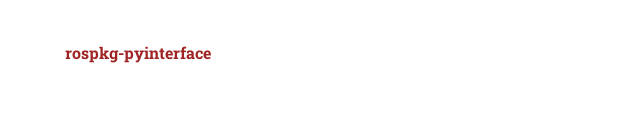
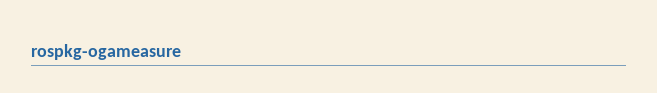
- rospkg-pyinterface
+ rospkg-ogameasure

